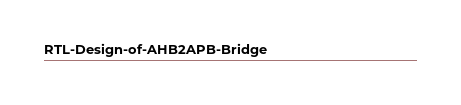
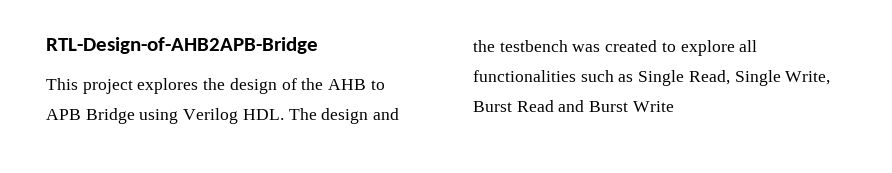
+ This project explores the design of the AHB to APB Bridge using Verilog HDL. The design and the testbench was created to explore all functionalities such as Single Read, Single Write, Burst Read and Burst Write

